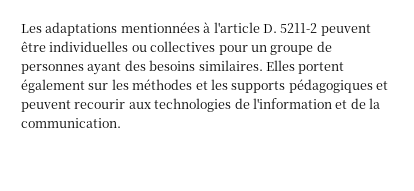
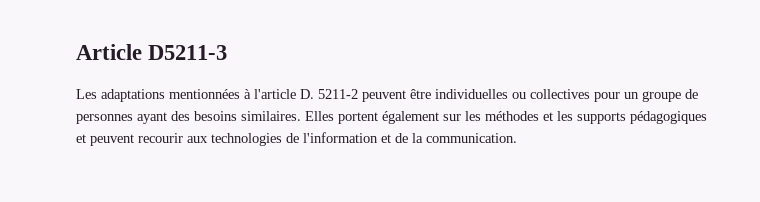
+ Article D5211-3

